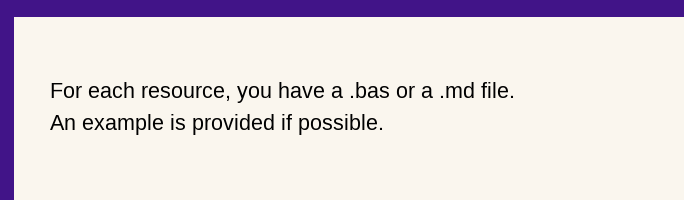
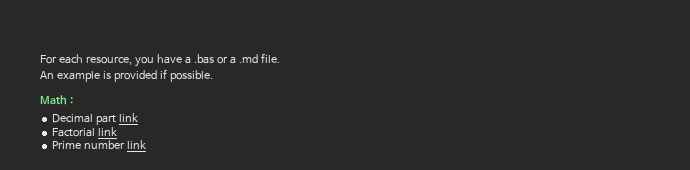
+ Math :
+ Decimal part link
+ Factorial link
+ Prime number link

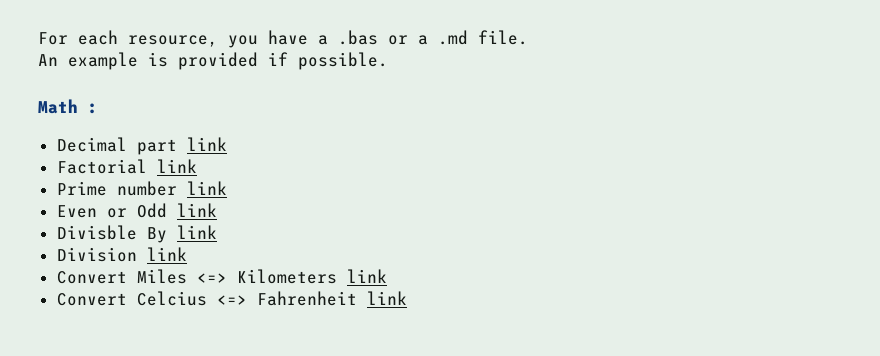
+ Even or Odd link
+ Divisble By link
+ Division link
+ Convert Miles <=> Kilometers link
+ Convert Celcius <=> Fahrenheit link

